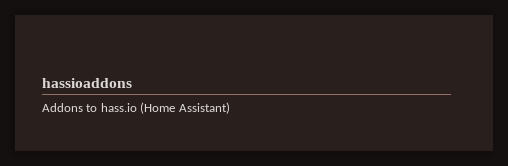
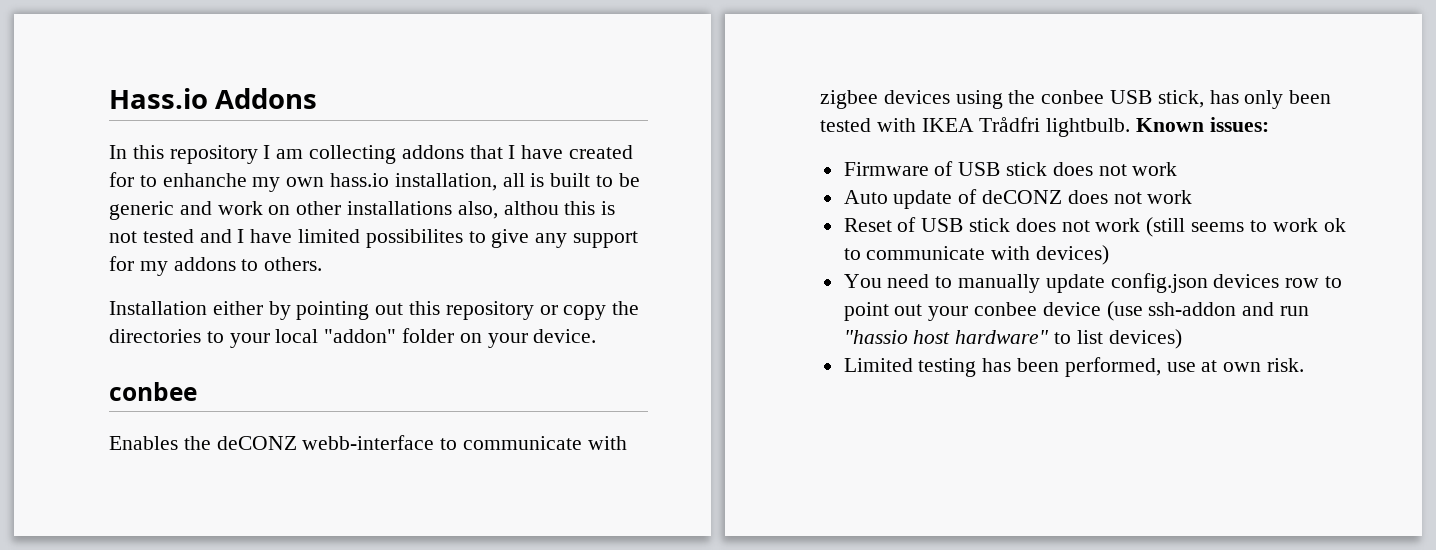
- hassioaddons
- Addons to hass.io (Home Assistant)
+ Hass.io Addons
+ In this repository I am collecting addons that I have created for to enhanche my own hass.io installation, all is built to be generic and work on other installations also, althou this is not tested and I have limited possibilites to give any support for my addons to others.
+ Installation either by pointing out this repository or copy the directories to your local "addon" folder on your device.
+ conbee
+ Enables the deCONZ webb-interface to communicate with zigbee devices using the conbee USB stick, has only been tested with IKEA Trådfri lightbulb. Known issues:
+ Firmware of USB stick does not work
+ Auto update of deCONZ does not work
+ Reset of USB stick does not work (still seems to work ok to communicate with devices)
+ You need to manually update config.json devices row to point out your conbee device (use ssh-addon and run "hassio host hardware" to list devices)
+ Limited testing has been performed, use at own risk.

